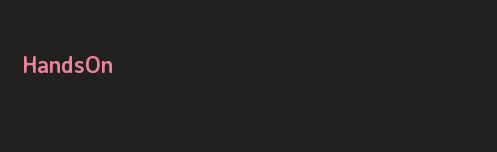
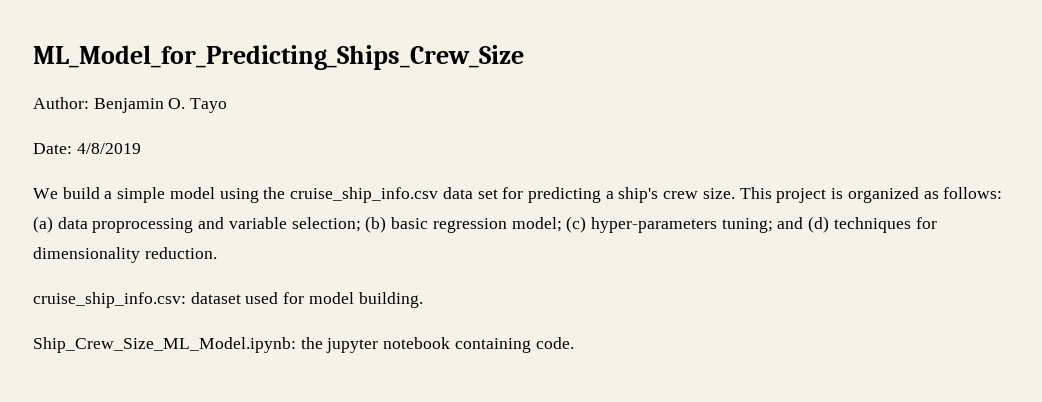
- HandsOn
+ ML_Model_for_Predicting_Ships_Crew_Size
+ Author: Benjamin O. Tayo
+ Date: 4/8/2019
+ We build a simple model using the cruise_ship_info.csv data set for predicting a ship's crew size. This project is organized as follows: (a) data proprocessing and variable selection; (b) basic regression model; (c) hyper-parameters tuning; and (d) techniques for dimensionality reduction.
+ cruise_ship_info.csv: dataset used for model building.
+ Ship_Crew_Size_ML_Model.ipynb: the jupyter notebook containing code.

